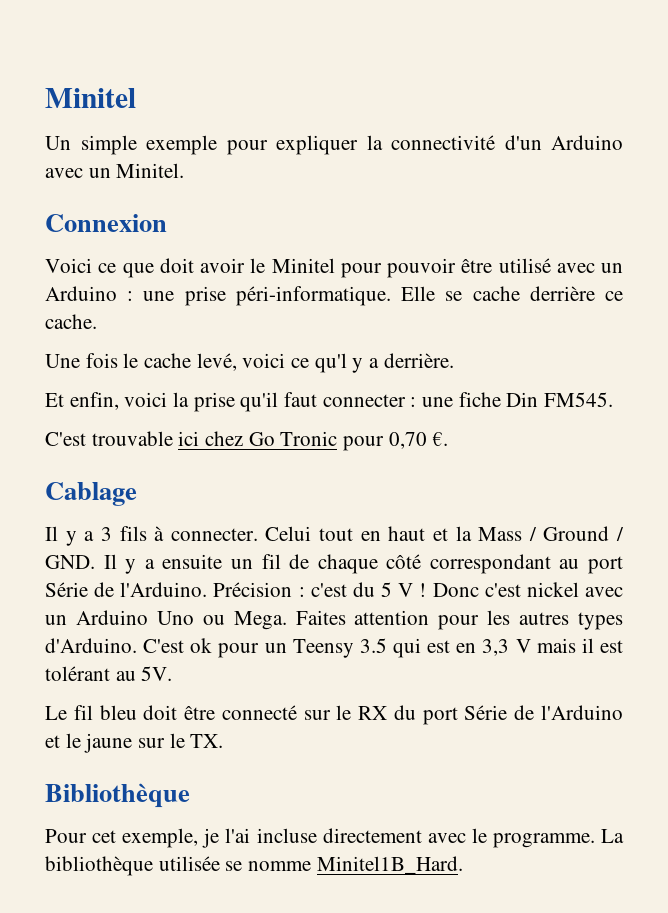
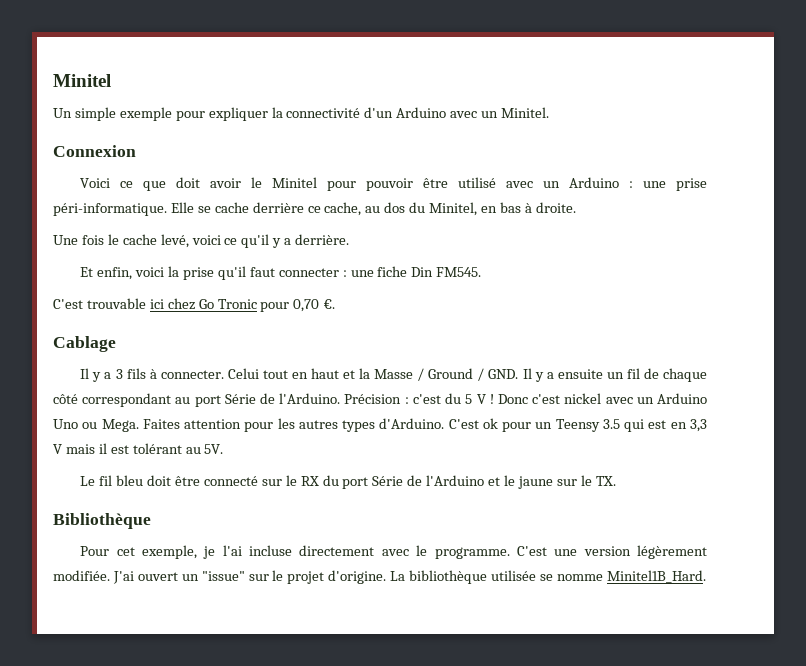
- Elle se cache derrière ce cache.
+ Elle se cache derrière ce cache, au dos du Minitel, en bas à droite.
- Une fois le cache levé, voici ce qu'l y a derrière.
+ Une fois le cache levé, voici ce qu'il y a derrière.
- Celui tout en haut et la Mass / Ground / GND. Il y a ensuite un fil de chaque côté correspondant au port Série de l'Arduino.
+ Celui tout en haut et la Masse / Ground / GND. Il y a ensuite un fil de chaque côté correspondant au port Série de l'Arduino.
+ C'est une version légèrement modifiée. J'ai ouvert un "issue" sur le projet d'origine.

